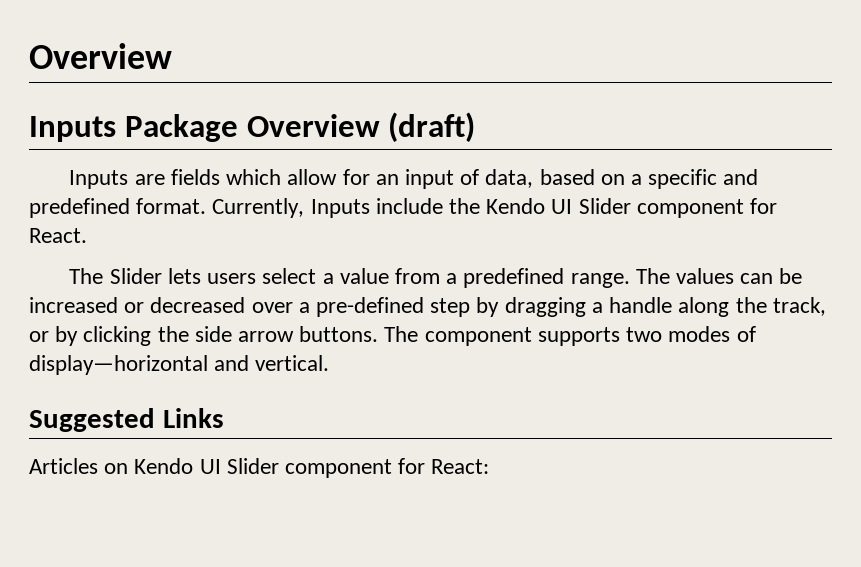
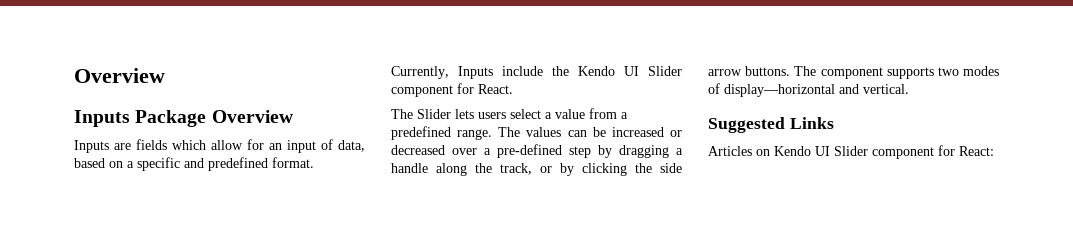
- Inputs Package Overview (draft)
+ Inputs Package Overview

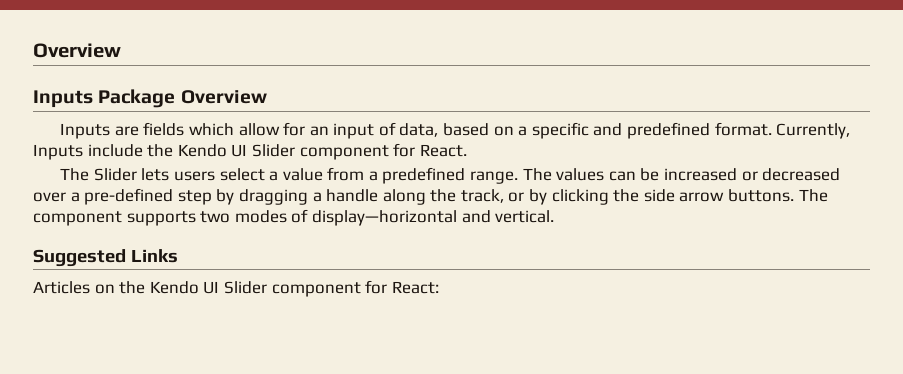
- Articles on Kendo UI Slider component for React:
+ Articles on the Kendo UI Slider component for React:

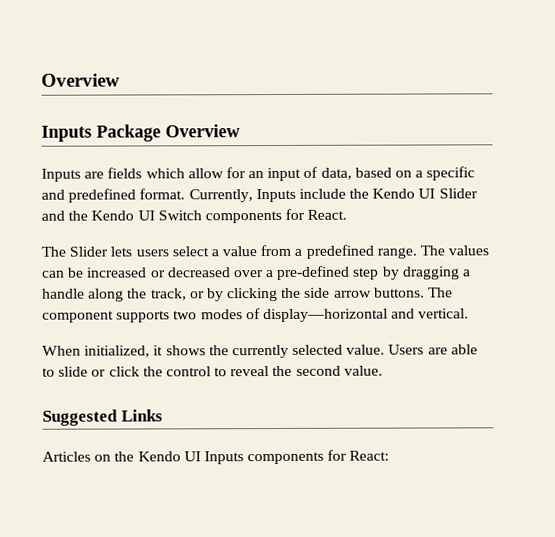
- Currently, Inputs include the Kendo UI Slider component for React.
+ Currently, Inputs include the Kendo UI Slider and the Kendo UI Switch components for React.
+ When initialized, it shows the currently selected value. Users are able to slide or click the control to reveal the second value.
- Articles on the Kendo UI Slider component for React:
+ Articles on the Kendo UI Inputs components for React:

